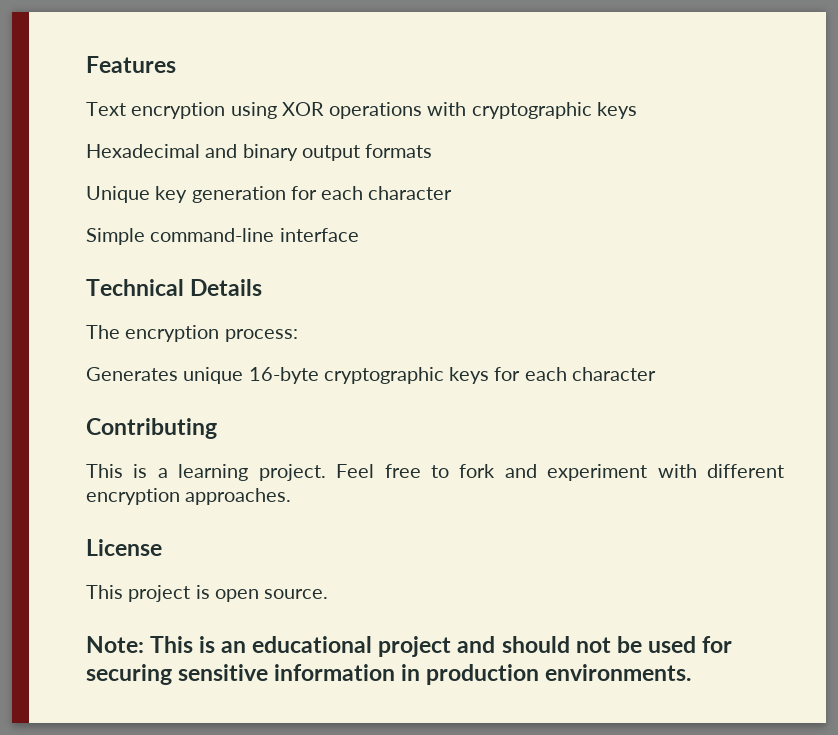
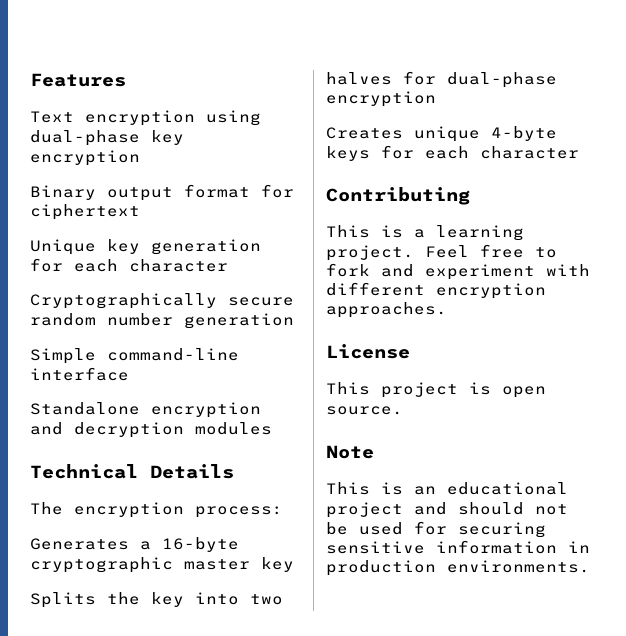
- Text encryption using XOR operations with cryptographic keys
- Hexadecimal and binary output formats
+ Text encryption using dual-phase key encryption
+ Binary output format for ciphertext
+ Cryptographically secure random number generation
  Simple command-line interface
+ Standalone encryption and decryption modules
- Generates unique 16-byte cryptographic keys for each character
+ Generates a 16-byte cryptographic master key
+ Splits the key into two halves for dual-phase encryption
+ Creates unique 4-byte keys for each character
- Note: This is an educational project and should not be used for securing sensitive information in production environments.
+ Note
+ This is an educational project and should not be used for securing sensitive information in production environments.

